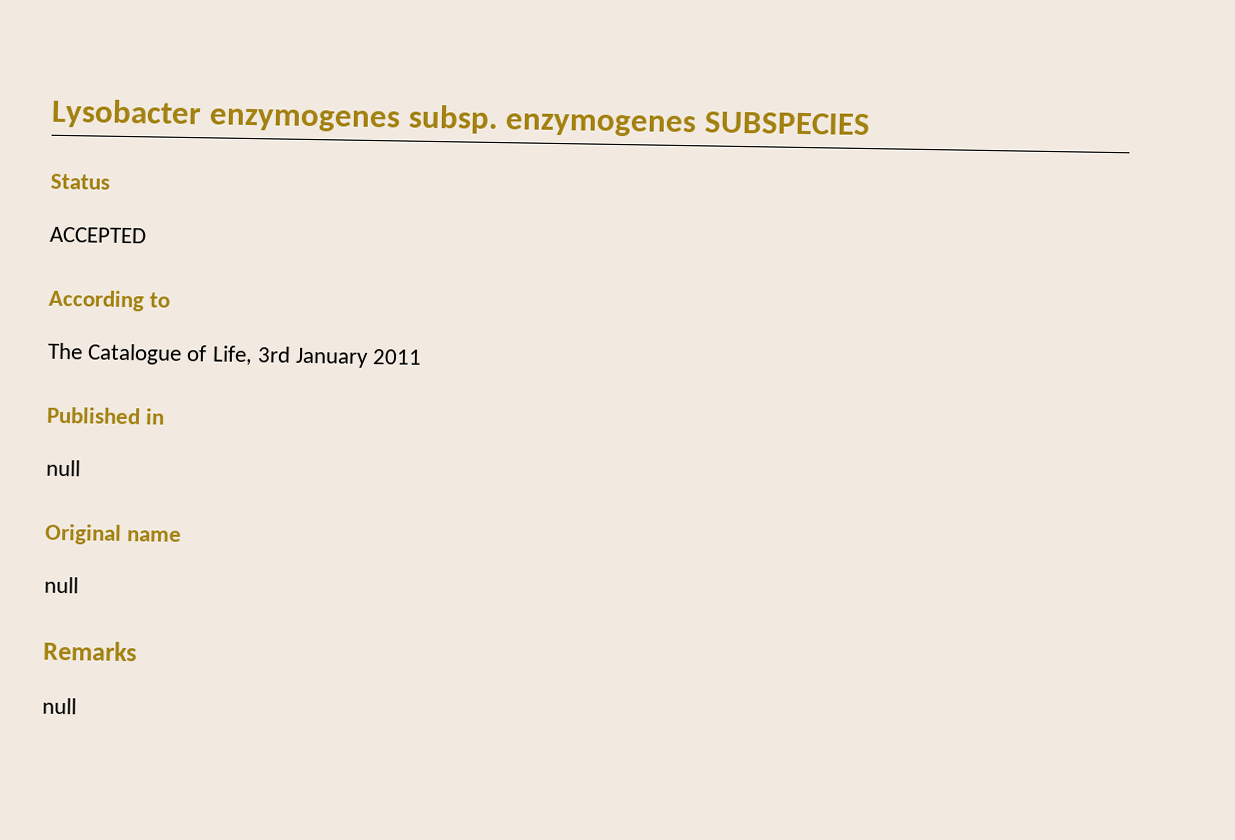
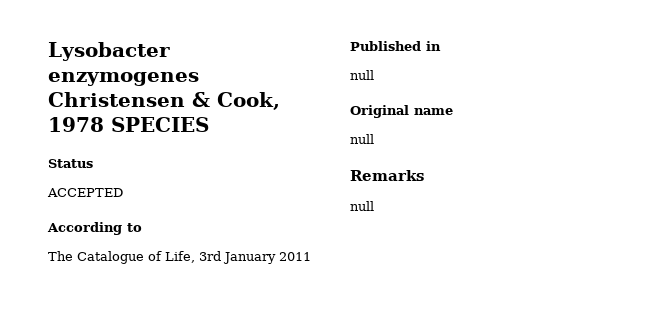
- Lysobacter enzymogenes subsp. enzymogenes SUBSPECIES
+ Lysobacter enzymogenes Christensen & Cook, 1978 SPECIES

